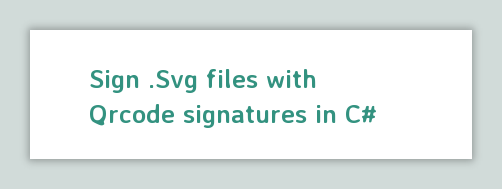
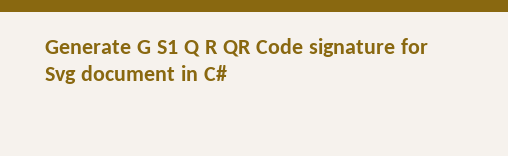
- Sign .Svg files with Qrcode signatures in C#
+ Generate G S1 Q R QR Code signature for Svg document in C#

